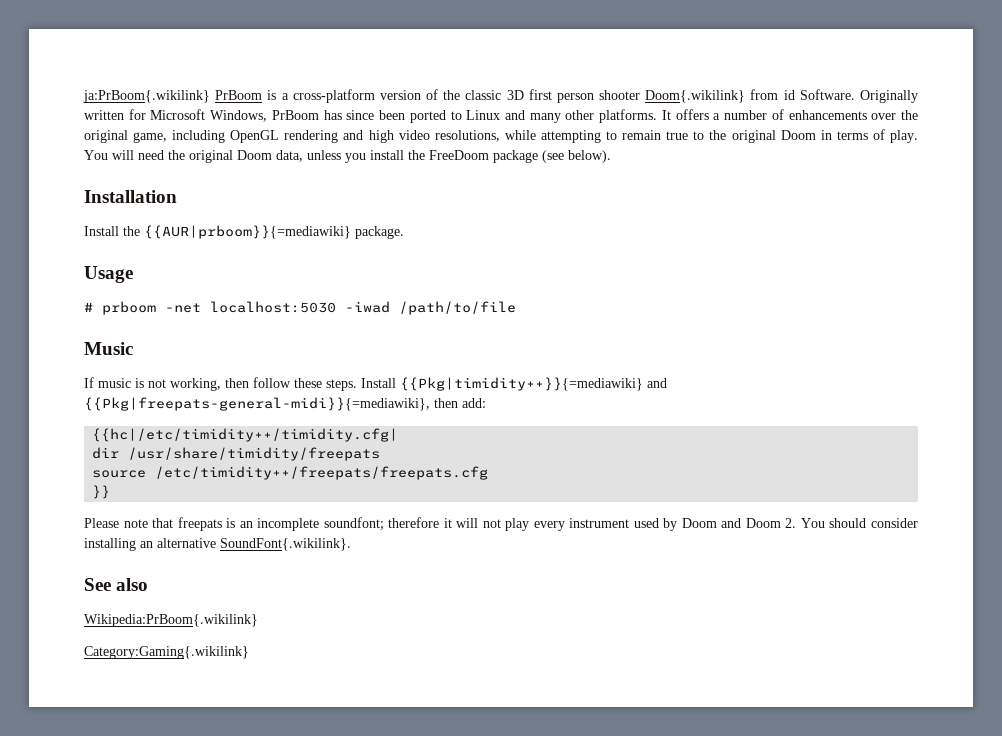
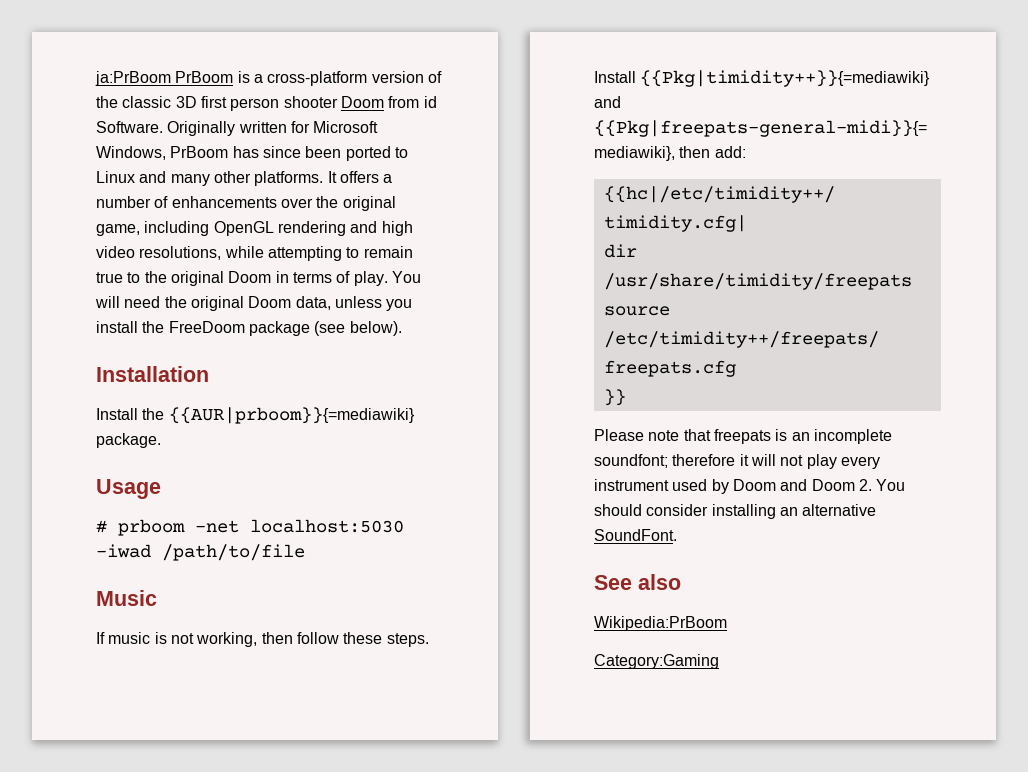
- ja:PrBoom{.wikilink} PrBoom is a cross-platform version of the classic 3D first person shooter Doom{.wikilink} from id Software.
+ ja:PrBoom PrBoom is a cross-platform version of the classic 3D first person shooter Doom from id Software.
- Please note that freepats is an incomplete soundfont; therefore it will not play every instrument used by Doom and Doom 2. You should consider installing an alternative SoundFont{.wikilink}.
+ Please note that freepats is an incomplete soundfont; therefore it will not play every instrument used by Doom and Doom 2. You should consider installing an alternative SoundFont.
- Wikipedia:PrBoom{.wikilink}
- Category:Gaming{.wikilink}
+ Wikipedia:PrBoom
+ Category:Gaming

